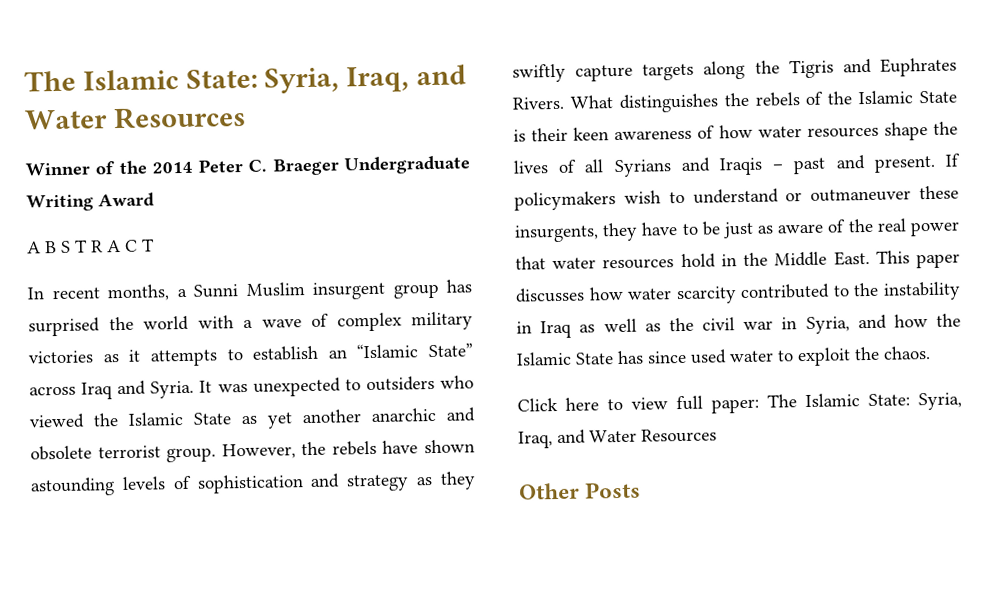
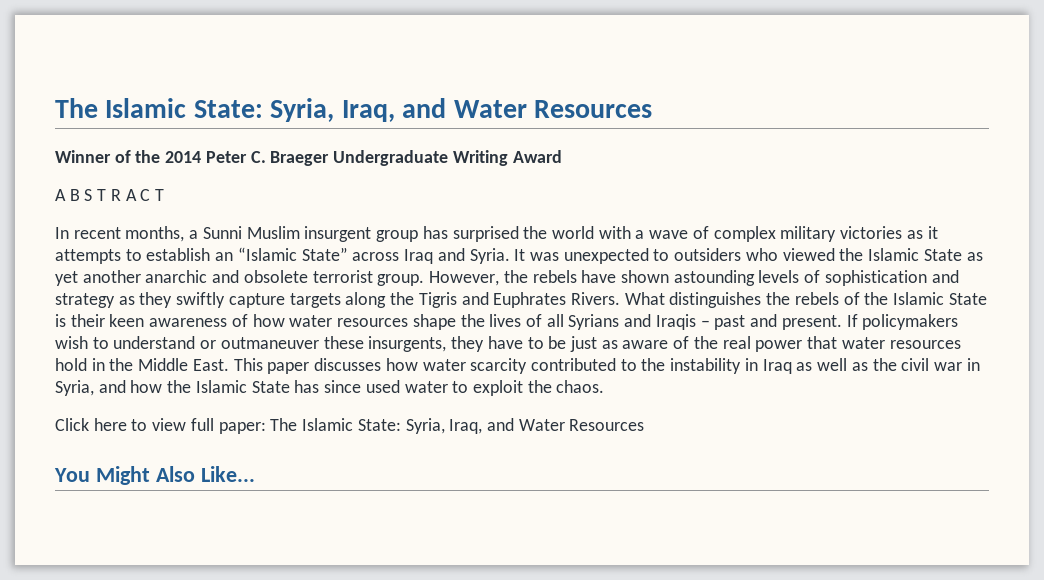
- Other Posts
+ You Might Also Like...

